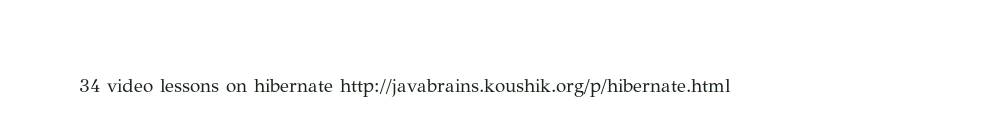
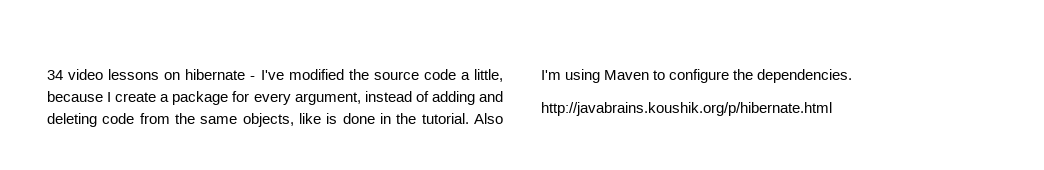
- 34 video lessons on hibernate http://javabrains.koushik.org/p/hibernate.html
+ 34 video lessons on hibernate - I've modified the source code a little, because I create a package for every argument, instead of adding and deleting code from the same objects, like is done in the tutorial. Also I'm using Maven to configure the dependencies.
+ http://javabrains.koushik.org/p/hibernate.html

